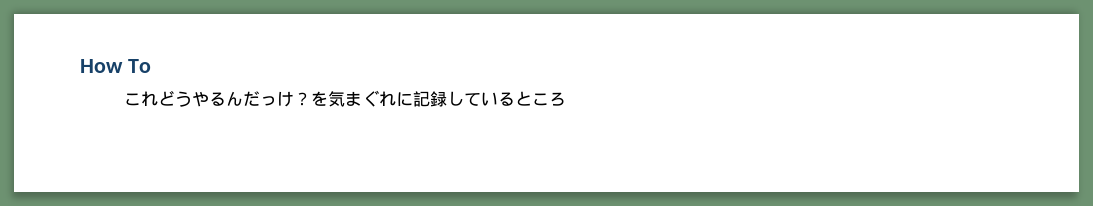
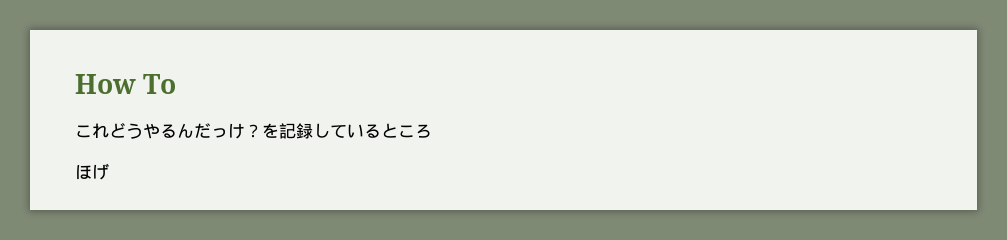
- を気まぐれに記録しているところ
+ を記録しているところ
+ ほげ

